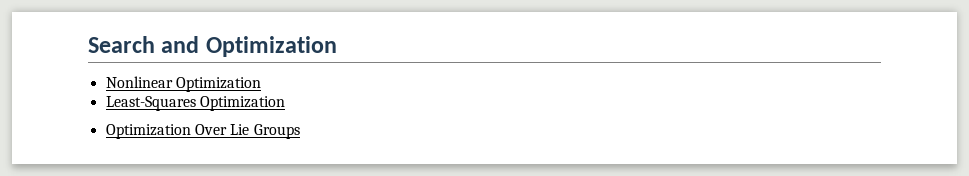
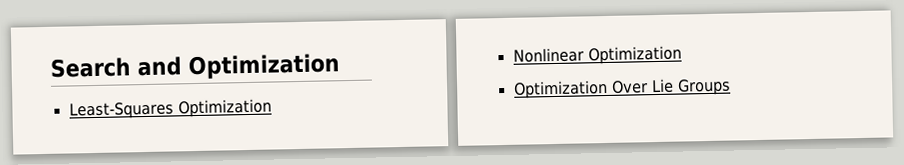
+ Least-Squares Optimization
  Nonlinear Optimization
- Least-Squares Optimization

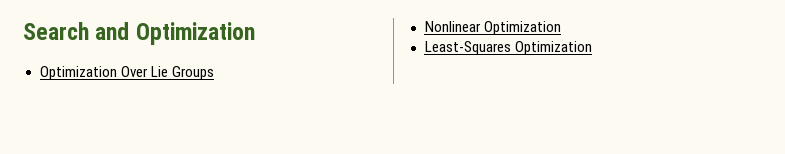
- Least-Squares Optimization
- Nonlinear Optimization
+ Nonlinear Optimization
+ Least-Squares Optimization

